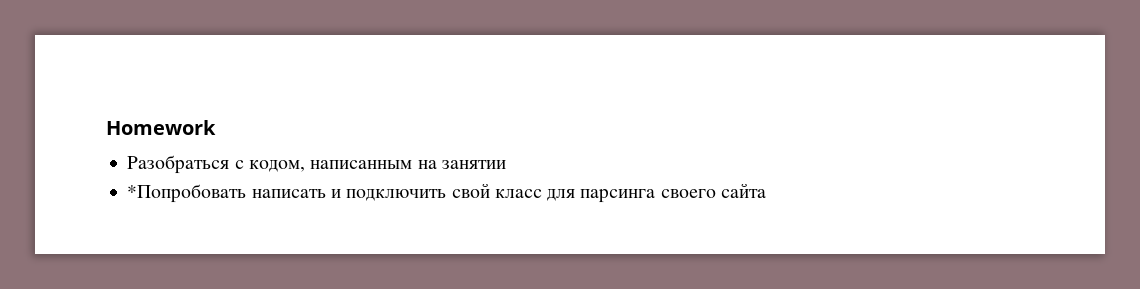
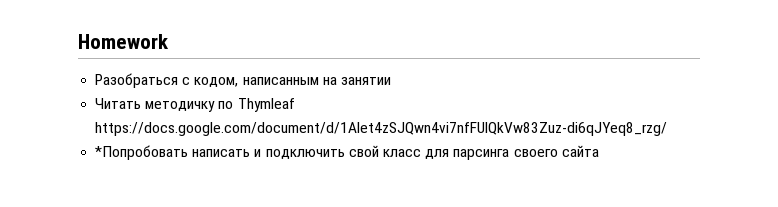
+ Читать методичку по Thymleaf https://docs.google.com/document/d/1Alet4zSJQwn4vi7nfFUlQkVw83Zuz-di6qJYeq8_rzg/

